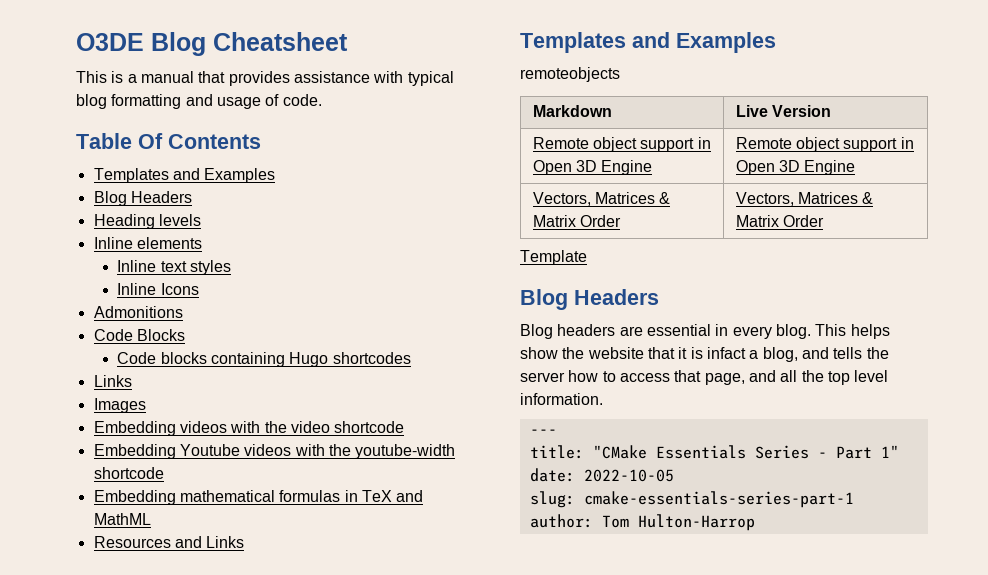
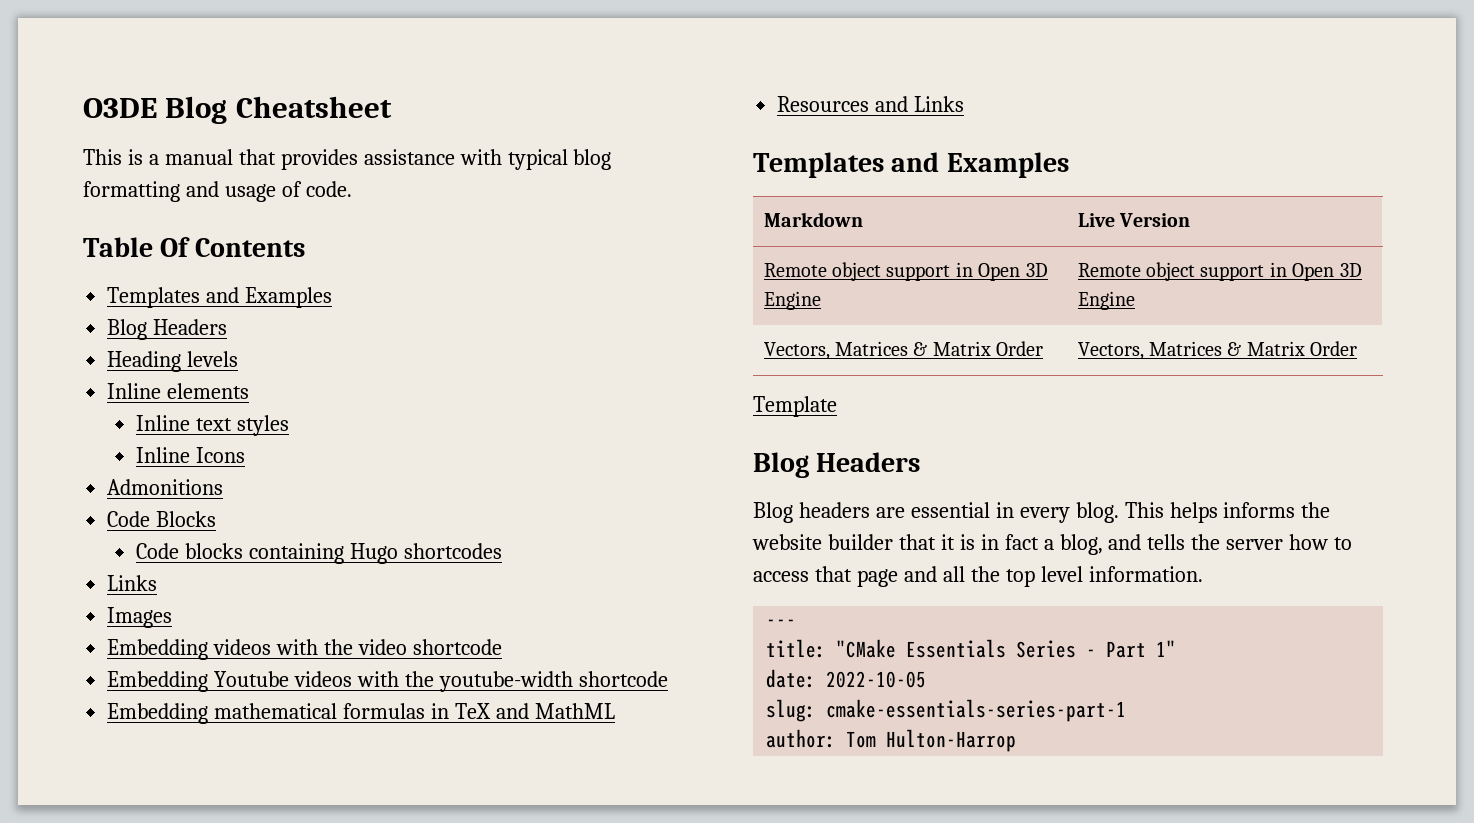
- remoteobjects
- This helps show the website that it is infact a blog, and tells the server how to access that page, and all the top level information.
+ This helps informs the website builder that it is in fact a blog, and tells the server how to access that page and all the top level information.

